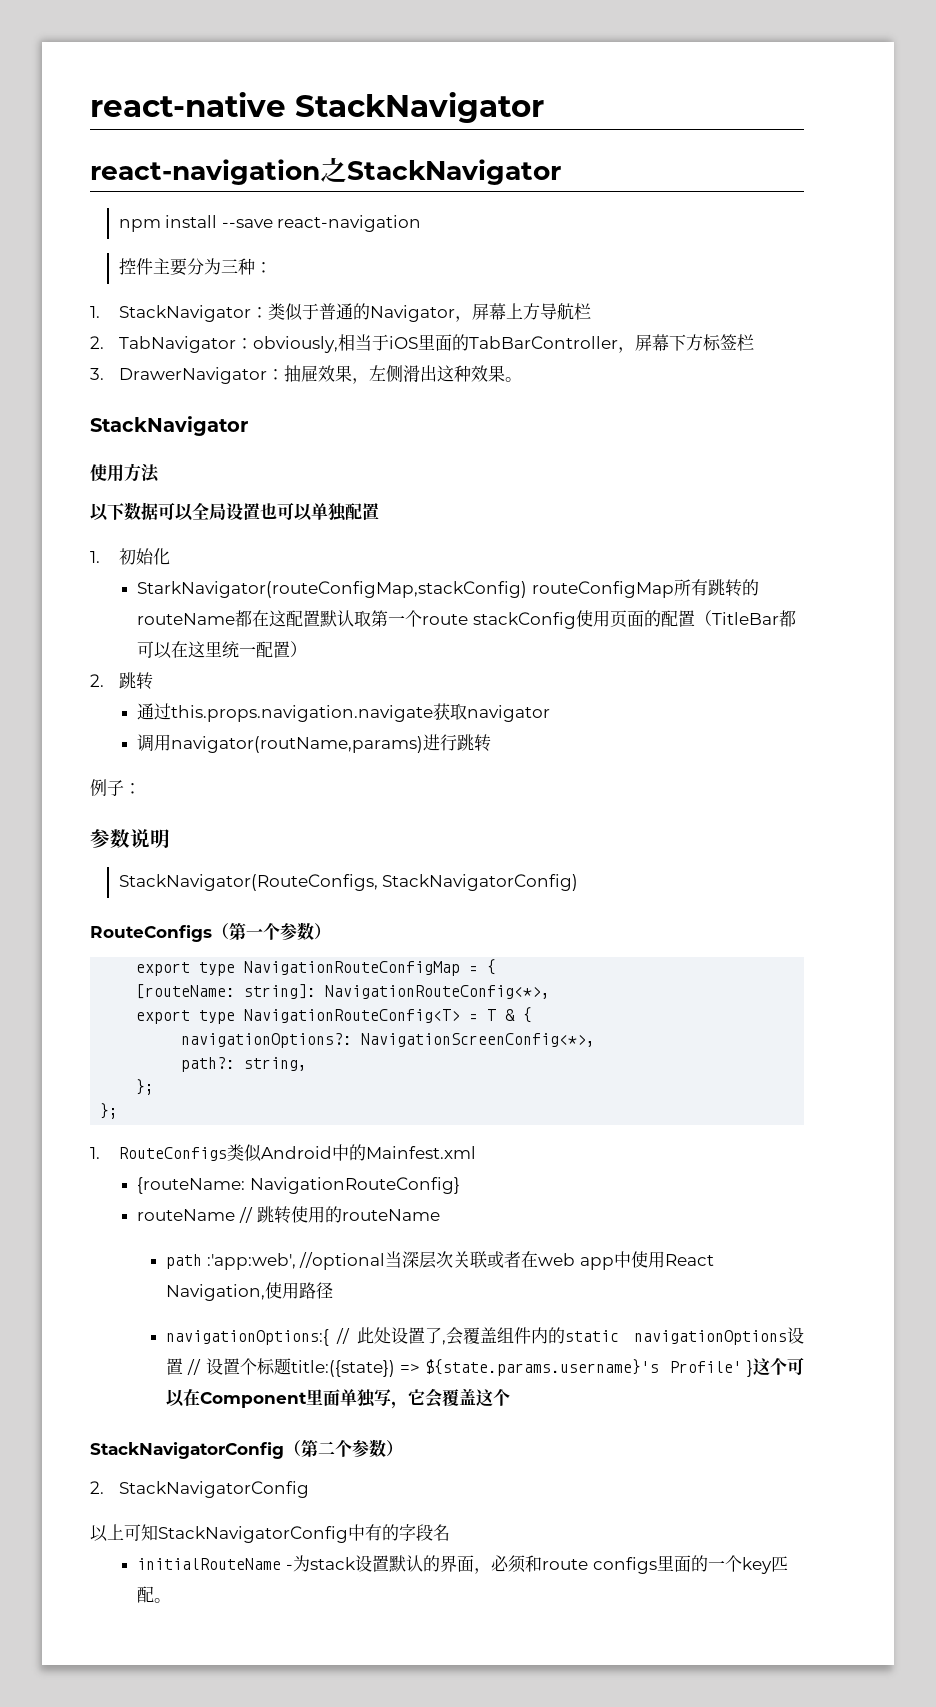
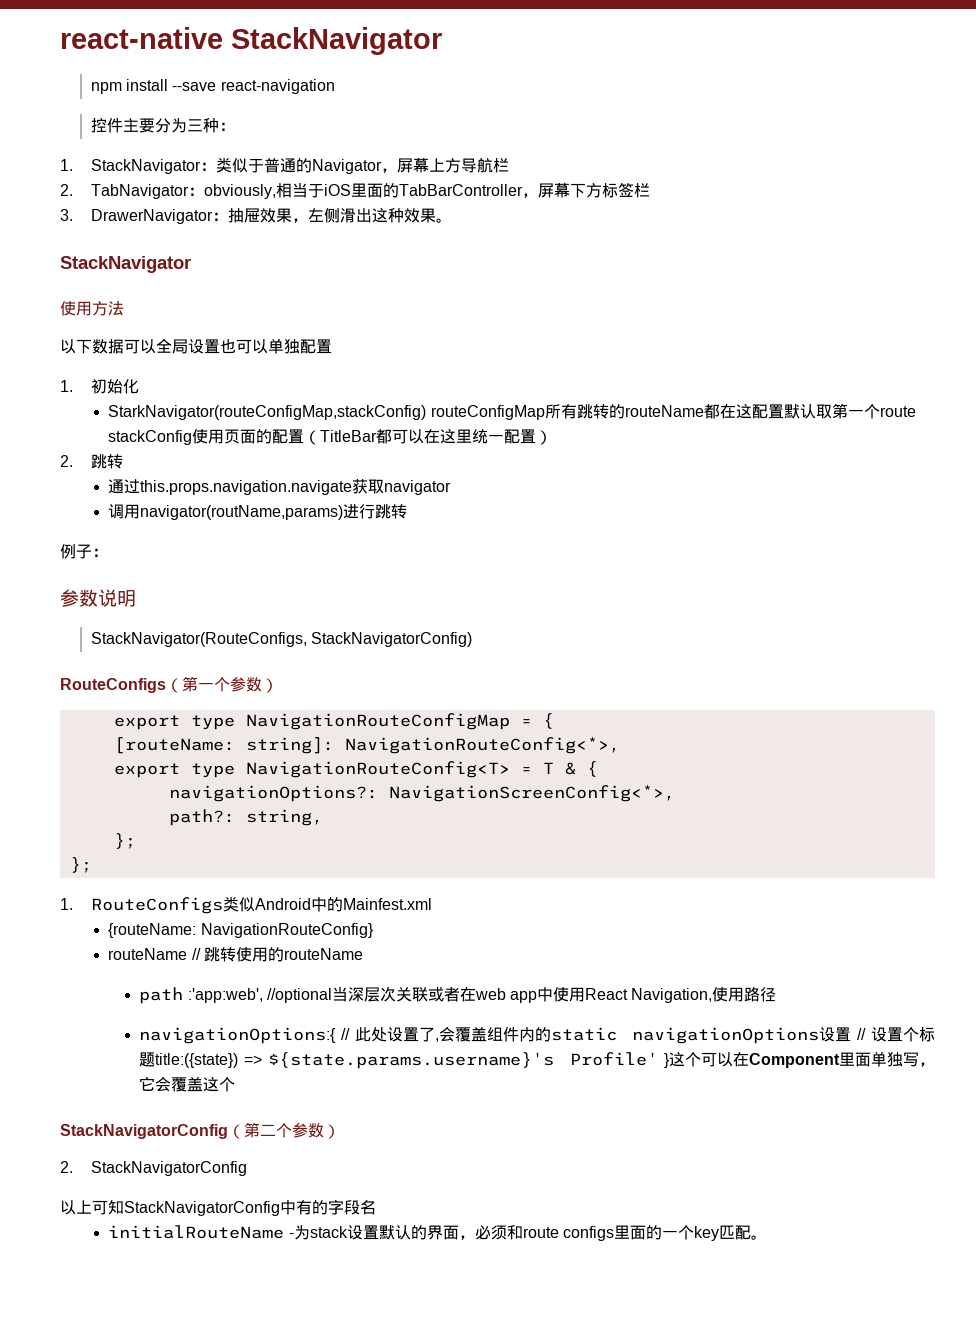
- react-navigation之StackNavigator

